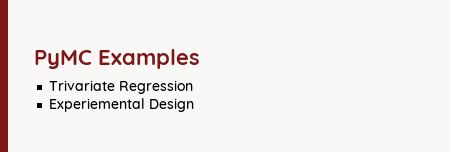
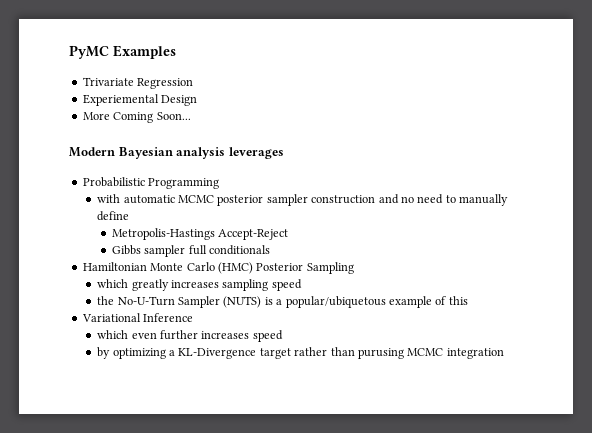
+ More Coming Soon...
+ Modern Bayesian analysis leverages
+ Probabilistic Programming
+ with automatic MCMC posterior sampler construction and no need to manually define
+ Metropolis-Hastings Accept-Reject
+ Gibbs sampler full conditionals
+ Hamiltonian Monte Carlo (HMC) Posterior Sampling
+ which greatly increases sampling speed
+ the No-U-Turn Sampler (NUTS) is a popular/ubiquetous example of this
+ Variational Inference
+ which even further increases speed
+ by optimizing a KL-Divergence target rather than purusing MCMC integration

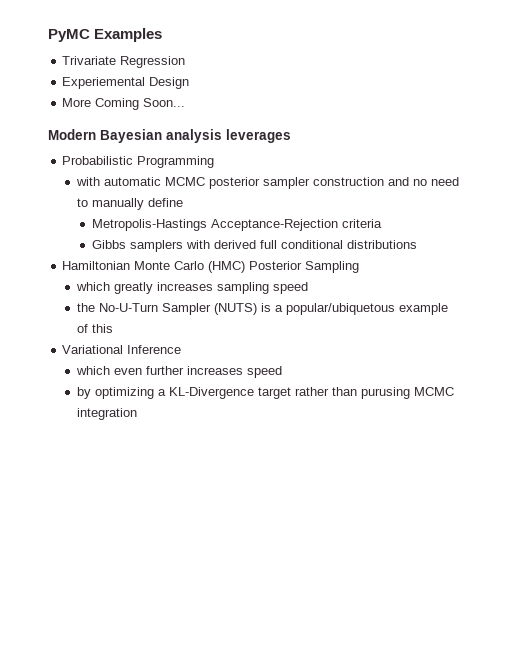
- Metropolis-Hastings Accept-Reject
+ Metropolis-Hastings Acceptance-Rejection criteria
- Gibbs sampler full conditionals
+ Gibbs samplers with derived full conditional distributions

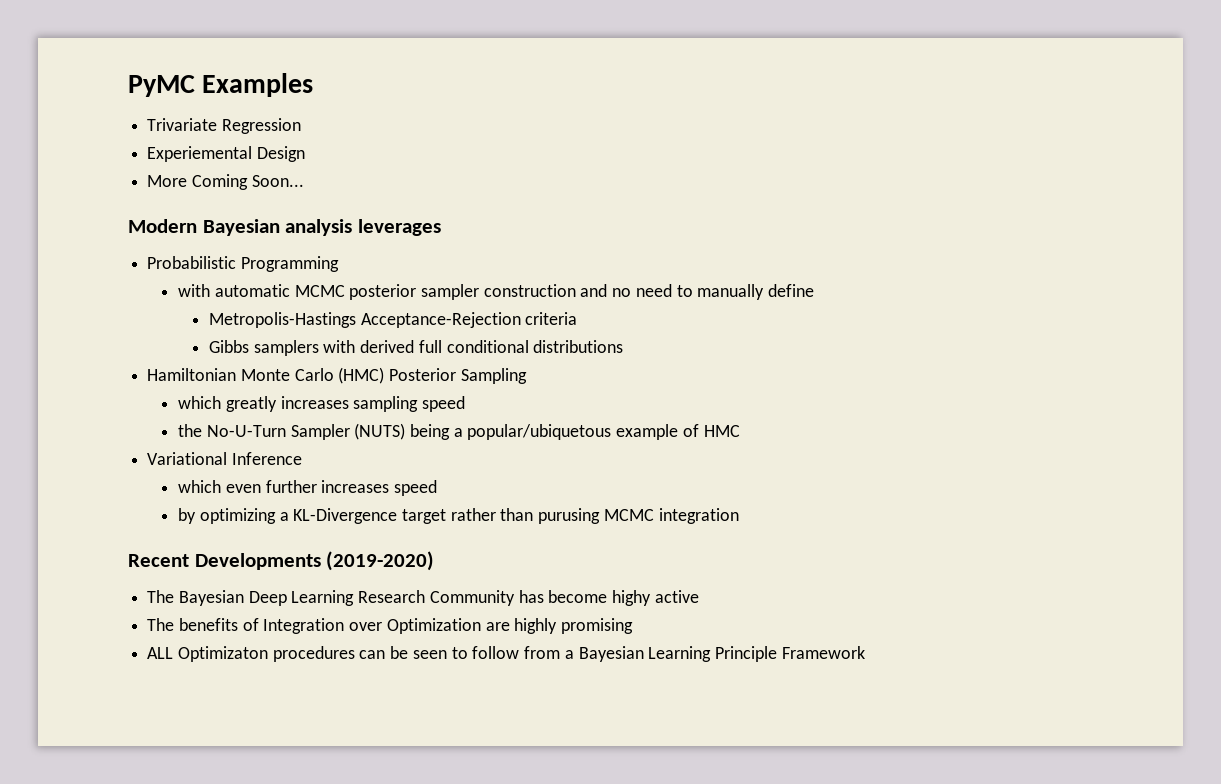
- the No-U-Turn Sampler (NUTS) is a popular/ubiquetous example of this
+ the No-U-Turn Sampler (NUTS) being a popular/ubiquetous example of HMC
+ Recent Developments (2019-2020)
+ The Bayesian Deep Learning Research Community has become highy active
+ The benefits of Integration over Optimization are highly promising
+ ALL Optimizaton procedures can be seen to follow from a Bayesian Learning Principle Framework

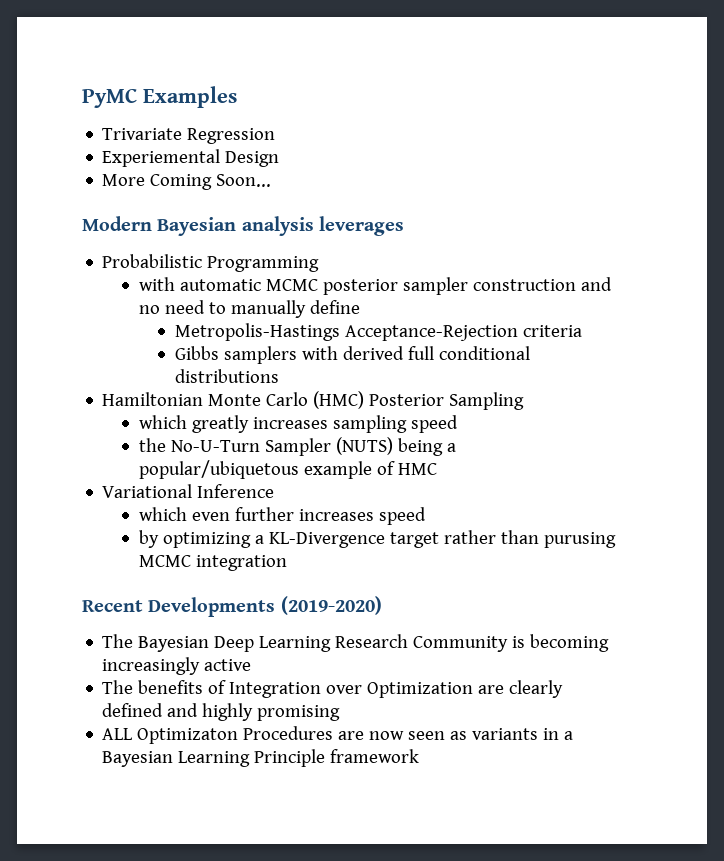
- The Bayesian Deep Learning Research Community has become highy active
+ The Bayesian Deep Learning Research Community is becoming increasingly active
- The benefits of Integration over Optimization are highly promising
+ The benefits of Integration over Optimization are clearly defined and highly promising
- ALL Optimizaton procedures can be seen to follow from a Bayesian Learning Principle Framework
+ ALL Optimizaton Procedures are now seen as variants in a Bayesian Learning Principle framework

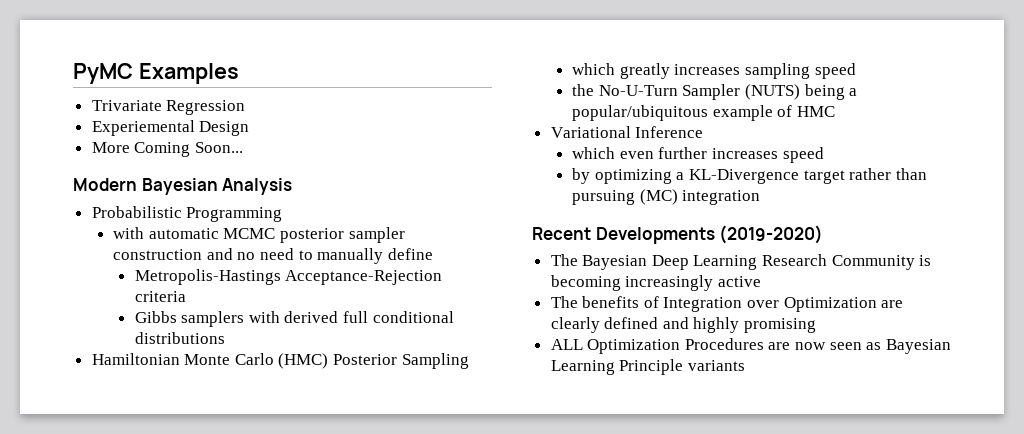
- Modern Bayesian analysis leverages
+ Modern Bayesian Analysis
- the No-U-Turn Sampler (NUTS) being a popular/ubiquetous example of HMC
+ the No-U-Turn Sampler (NUTS) being a popular/ubiquitous example of HMC
- by optimizing a KL-Divergence target rather than purusing MCMC integration
+ by optimizing a KL-Divergence target rather than pursuing (MC) integration
- ALL Optimizaton Procedures are now seen as variants in a Bayesian Learning Principle framework
+ ALL Optimization Procedures are now seen as Bayesian Learning Principle variants

